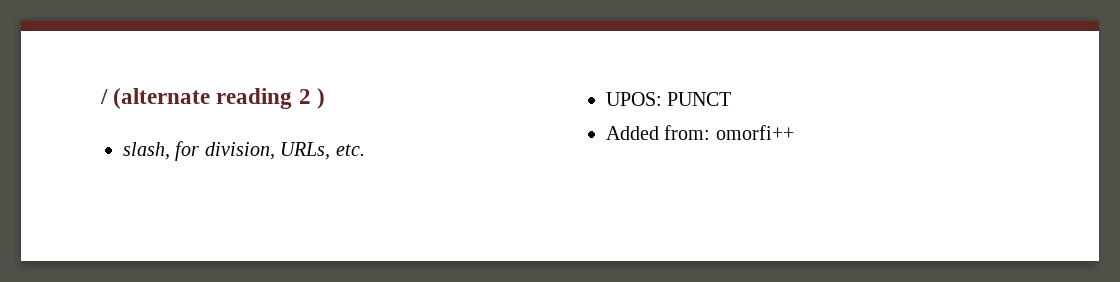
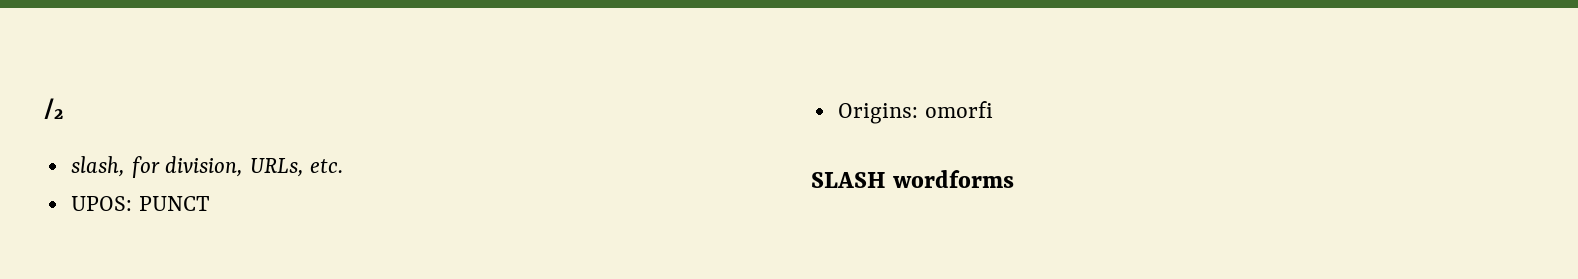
- / (alternate reading 2 )
+ /₂
- Added from: omorfi++
+ Origins: omorfi
+ SLASH wordforms

